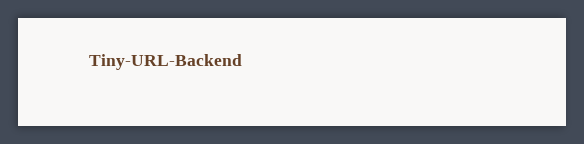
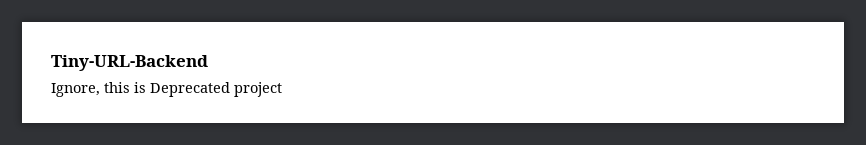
+ Ignore, this is Deprecated project

